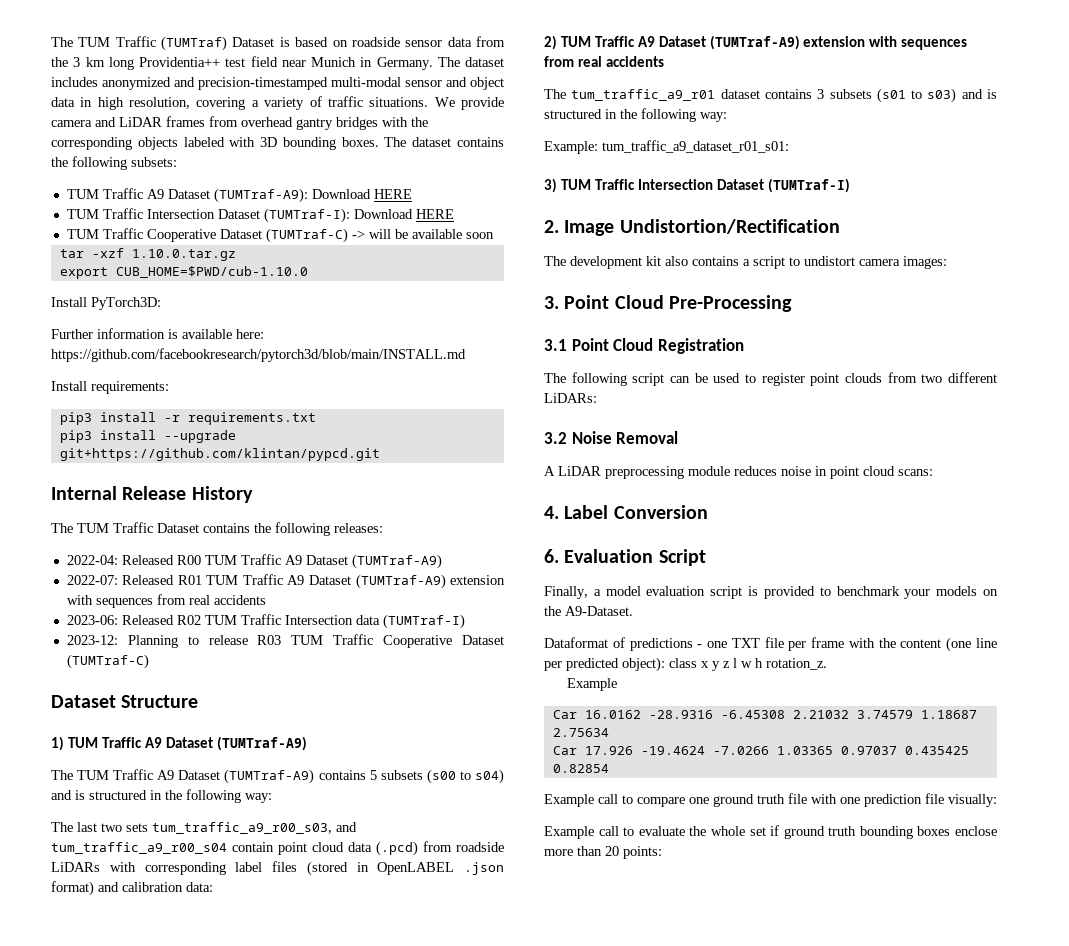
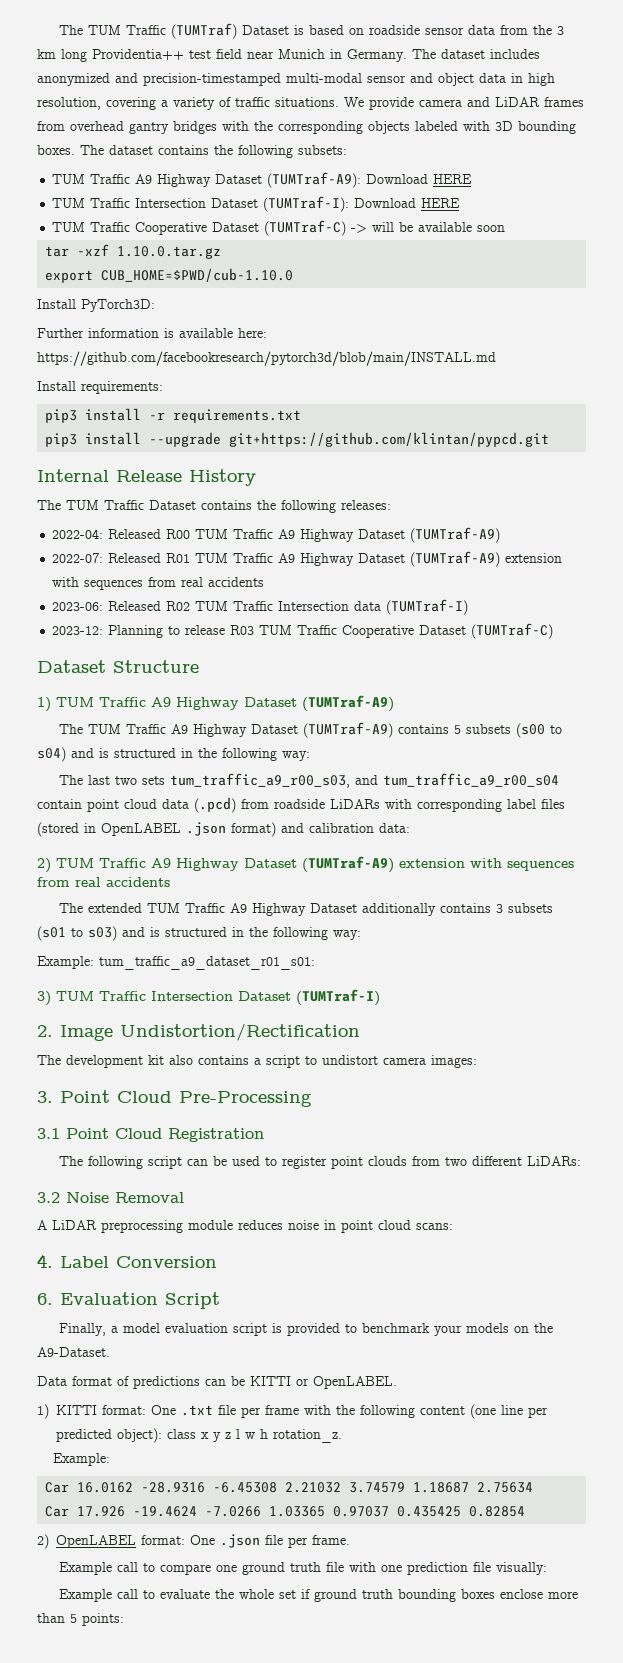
- TUM Traffic A9 Dataset (TUMTraf-A9): Download HERE
+ TUM Traffic A9 Highway Dataset (TUMTraf-A9): Download HERE
- 2022-04: Released R00 TUM Traffic A9 Dataset (TUMTraf-A9)
+ 2022-04: Released R00 TUM Traffic A9 Highway Dataset (TUMTraf-A9)
- 2022-07: Released R01 TUM Traffic A9 Dataset (TUMTraf-A9) extension with sequences from real accidents
+ 2022-07: Released R01 TUM Traffic A9 Highway Dataset (TUMTraf-A9) extension with sequences from real accidents
- 1) TUM Traffic A9 Dataset (TUMTraf-A9)
+ 1) TUM Traffic A9 Highway Dataset (TUMTraf-A9)
- The TUM Traffic A9 Dataset (TUMTraf-A9) contains 5 subsets (s00 to s04) and is structured in the following way:
+ The TUM Traffic A9 Highway Dataset (TUMTraf-A9) contains 5 subsets (s00 to s04) and is structured in the following way:
- 2) TUM Traffic A9 Dataset (TUMTraf-A9) extension with sequences from real accidents
+ 2) TUM Traffic A9 Highway Dataset (TUMTraf-A9) extension with sequences from real accidents
- The tum_traffic_a9_r01 dataset contains 3 subsets (s01 to s03) and is structured in the following way:
+ The extended TUM Traffic A9 Highway Dataset additionally contains 3 subsets (s01 to s03) and is structured in the following way:
- Dataformat of predictions - one TXT file per frame with the content (one line per predicted object): class x y z l w h rotation_z.
- Example
+ Data format of predictions can be KITTI or OpenLABEL.
+ 1) KITTI format: One .txt file per frame with the following content (one line per predicted object): class x y z l w h rotation_z.
+ Example:
+ 2) OpenLABEL format: One .json file per frame.
- Example call to evaluate the whole set if ground truth bounding boxes enclose more than 20 points:
+ Example call to evaluate the whole set if ground truth bounding boxes enclose more than 5 points:

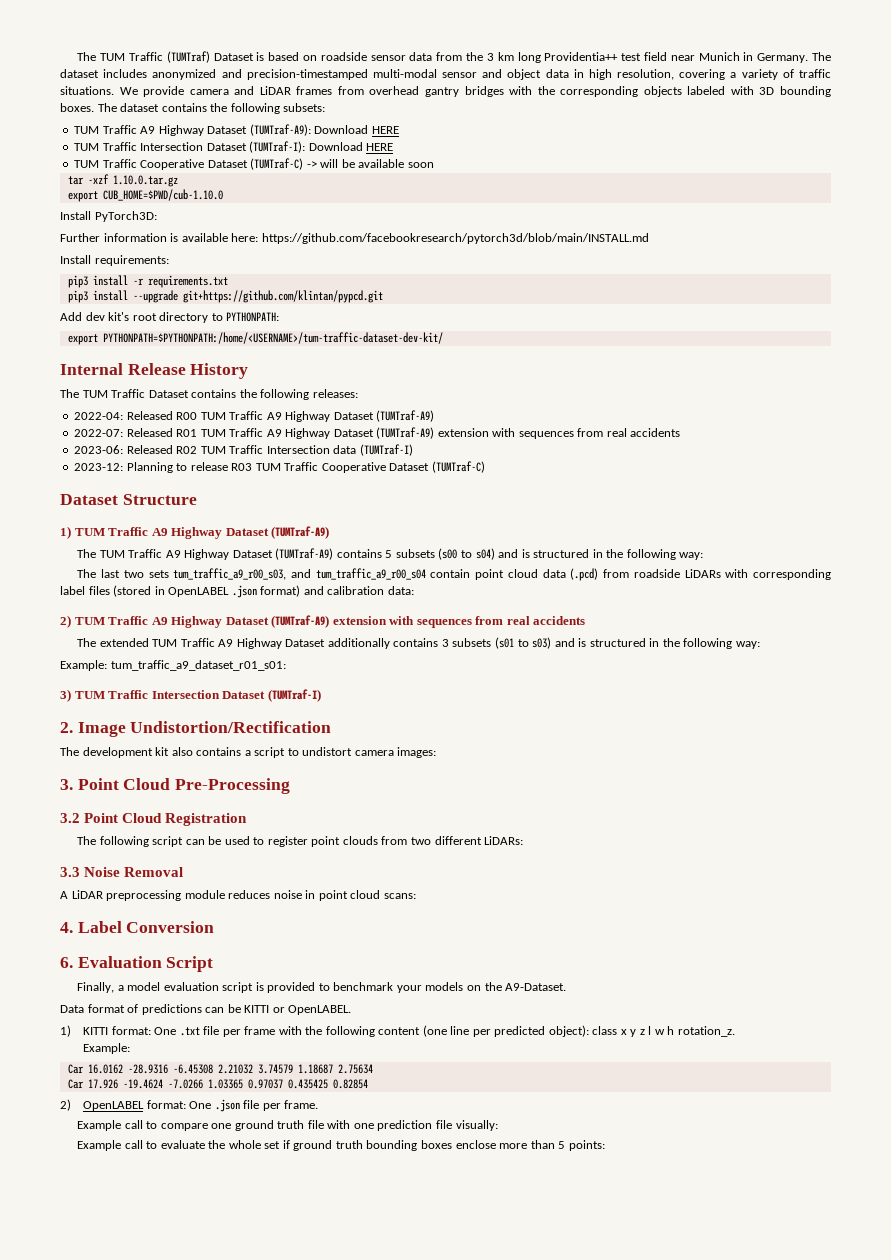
+ Add dev kit's root directory to PYTHONPATH:
+ export PYTHONPATH=$PYTHONPATH:/home/<USERNAME>/tum-traffic-dataset-dev-kit/
- 3.1 Point Cloud Registration
+ 3.2 Point Cloud Registration
- 3.2 Noise Removal
+ 3.3 Noise Removal

